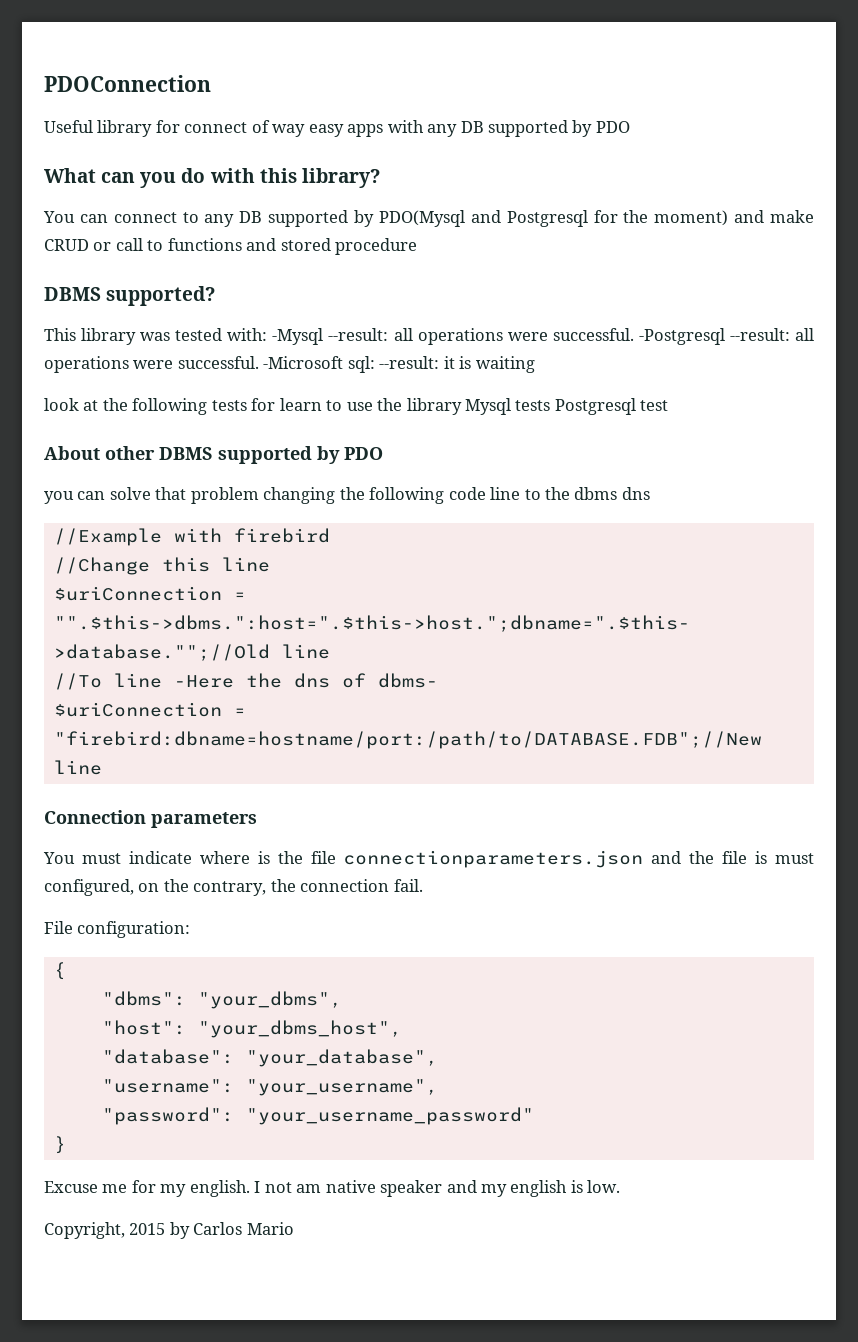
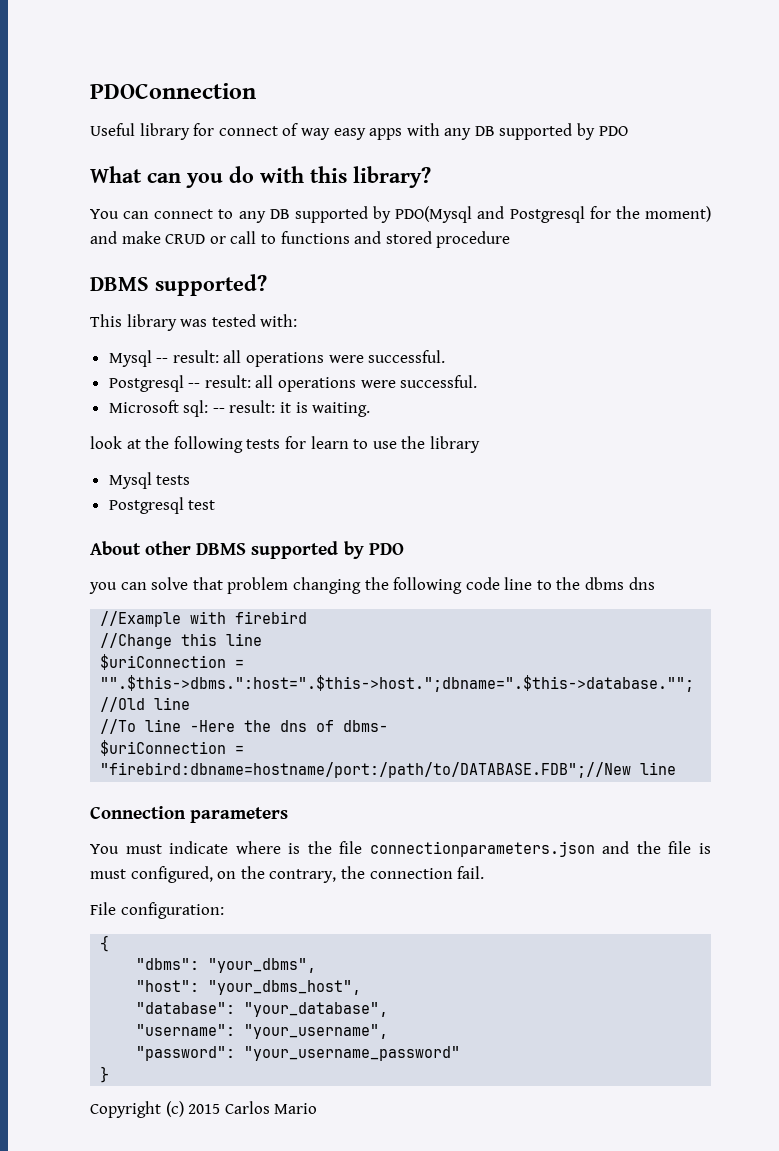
- This library was tested with: -Mysql --result: all operations were successful. -Postgresql --result: all operations were successful. -Microsoft sql: --result: it is waiting
+ This library was tested with:
+ Mysql -- result: all operations were successful.
+ Postgresql -- result: all operations were successful.
+ Microsoft sql: -- result: it is waiting.
- look at the following tests for learn to use the library Mysql tests Postgresql test
+ look at the following tests for learn to use the library
+ Mysql tests
+ Postgresql test
- Excuse me for my english. I not am native speaker and my english is low.
- Copyright, 2015 by Carlos Mario
+ Copyright (c) 2015 Carlos Mario

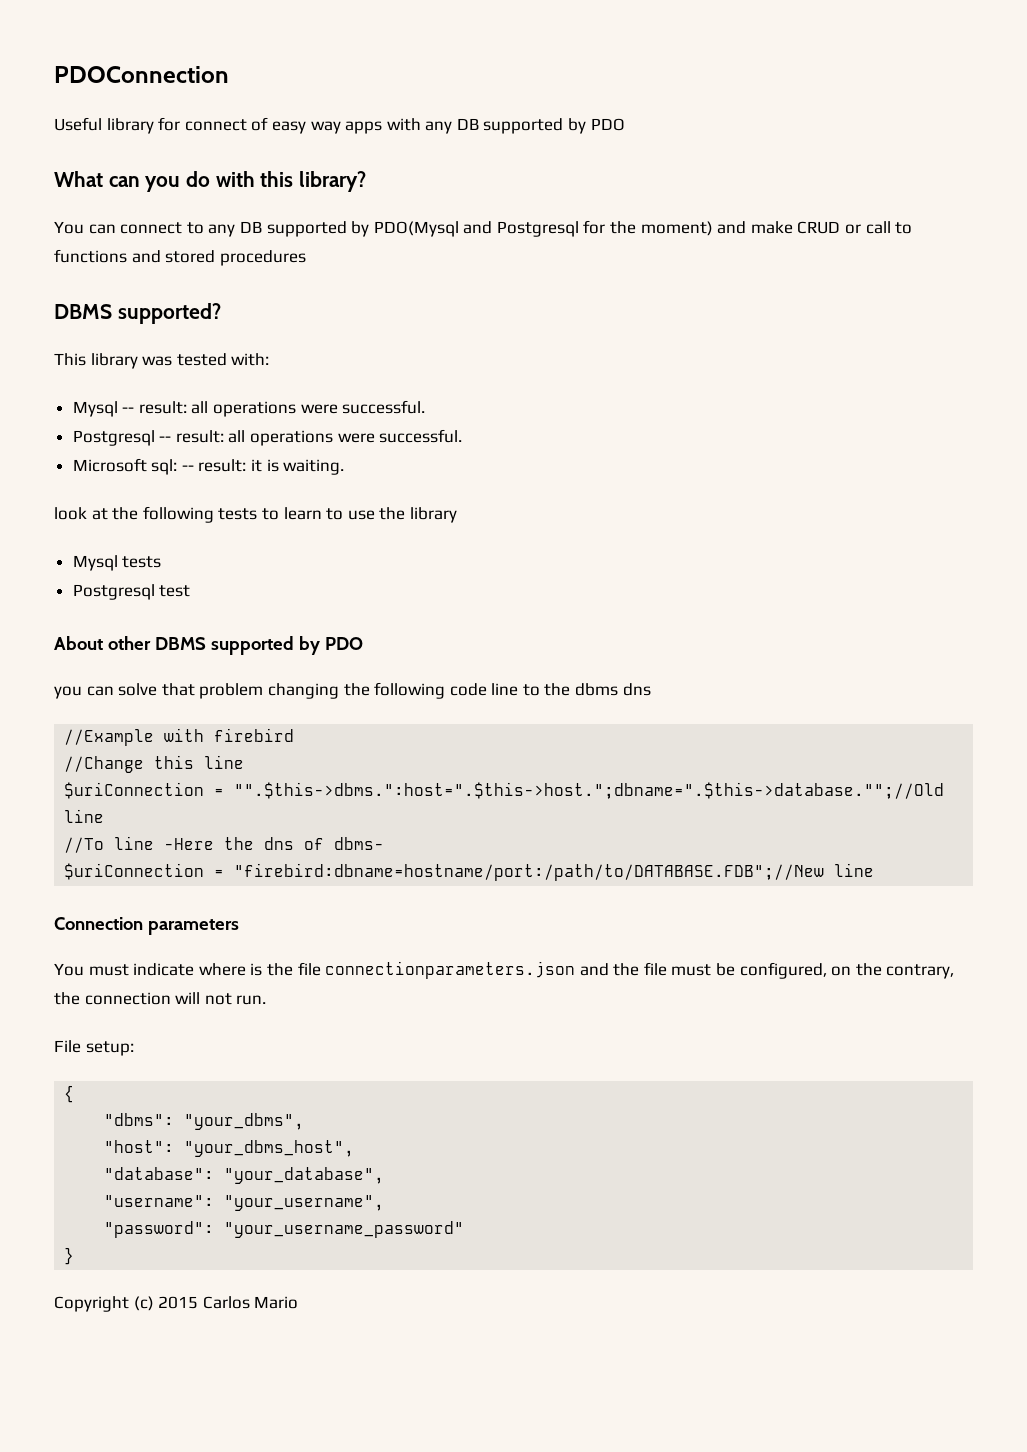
- Useful library for connect of way easy apps with any DB supported by PDO
+ Useful library for connect of easy way apps with any DB supported by PDO
- You can connect to any DB supported by PDO(Mysql and Postgresql for the moment) and make CRUD or call to functions and stored procedure
+ You can connect to any DB supported by PDO(Mysql and Postgresql for the moment) and make CRUD or call to functions and stored procedures
- look at the following tests for learn to use the library
+ look at the following tests to learn to use the library
- You must indicate where is the file connectionparameters.json and the file is must configured, on the contrary, the connection fail.
+ You must indicate where is the file connectionparameters.json and the file must be configured, on the contrary, the connection will not run.
- File configuration:
+ File setup:

